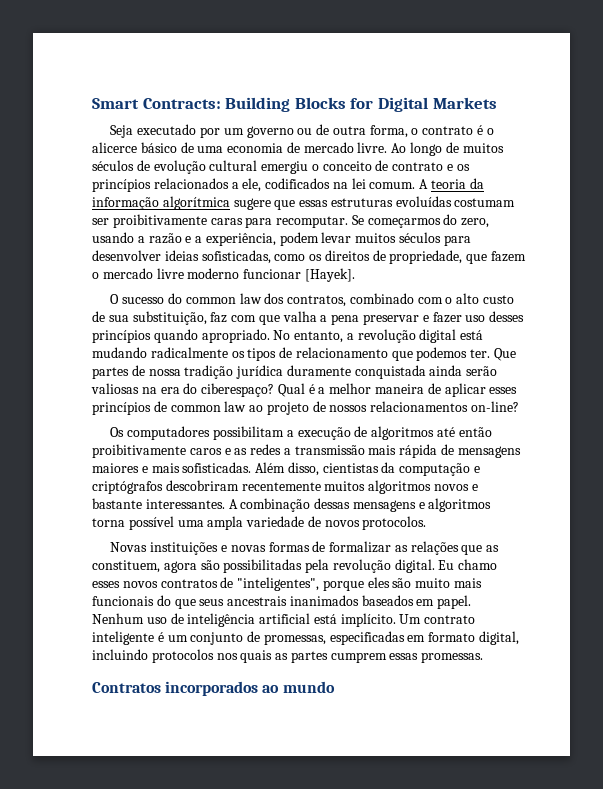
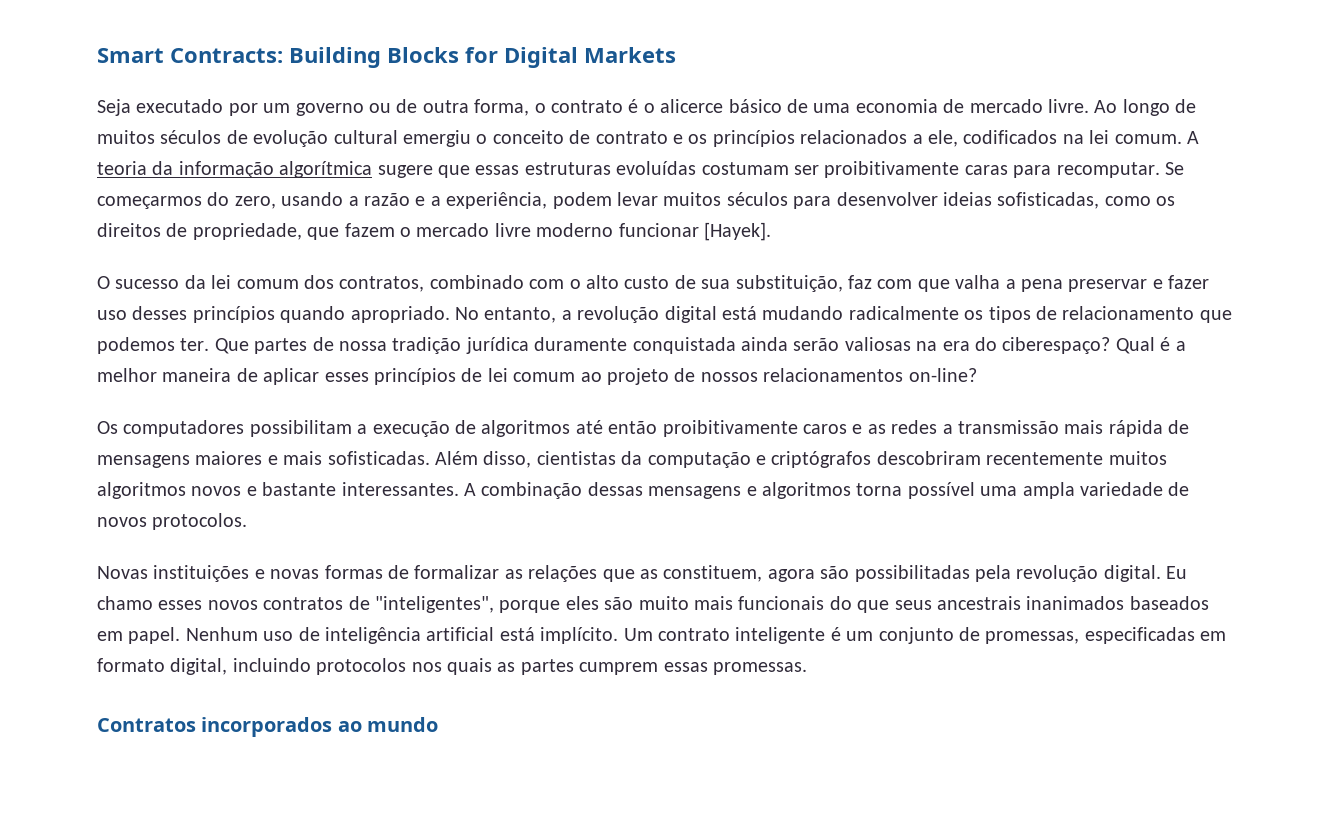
- O sucesso do common law dos contratos, combinado com o alto custo de sua substituição, faz com que valha a pena preservar e fazer uso desses princípios quando apropriado.
+ O sucesso da lei comum dos contratos, combinado com o alto custo de sua substituição, faz com que valha a pena preservar e fazer uso desses princípios quando apropriado.
- Qual é a melhor maneira de aplicar esses princípios de common law ao projeto de nossos relacionamentos on-line?
+ Qual é a melhor maneira de aplicar esses princípios de lei comum ao projeto de nossos relacionamentos on-line?

